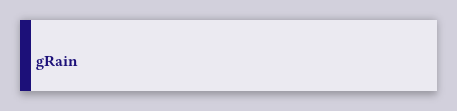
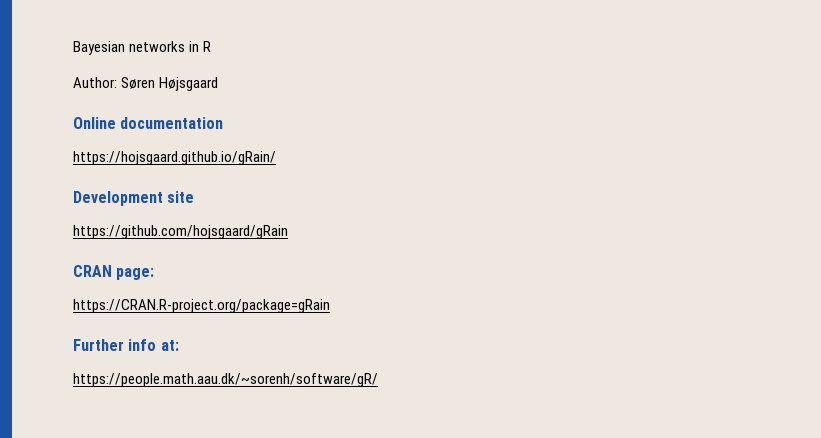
- gRain
+ Bayesian networks in R
+ Author: Søren Højsgaard
+ Online documentation
+ https://hojsgaard.github.io/gRain/
+ Development site
+ https://github.com/hojsgaard/gRain
+ CRAN page:
+ https://CRAN.R-project.org/package=gRain
+ Further info at:
+ https://people.math.aau.dk/~sorenh/software/gR/

